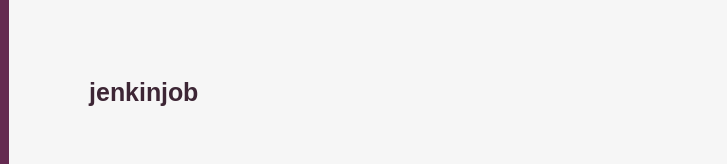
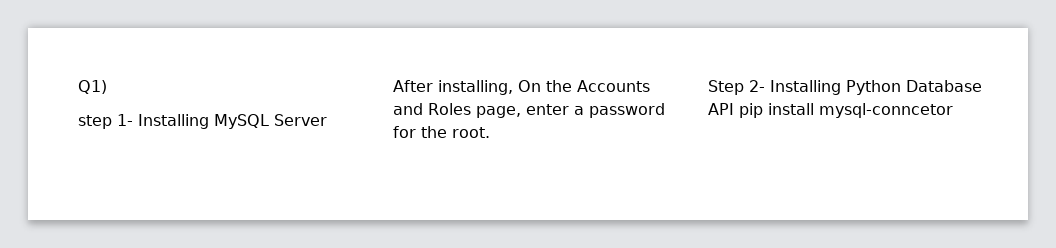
- jenkinjob
+ Q1)
+ step 1- Installing MySQL Server After installing, On the Accounts and Roles page, enter a password for the root.
+ Step 2- Installing Python Database API pip install mysql-conncetor

